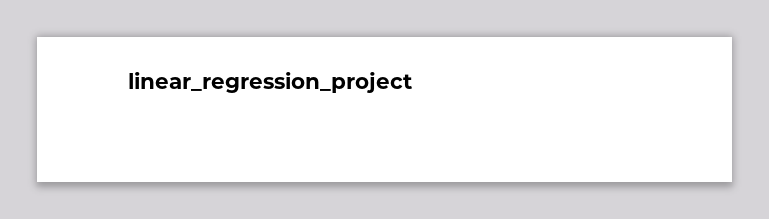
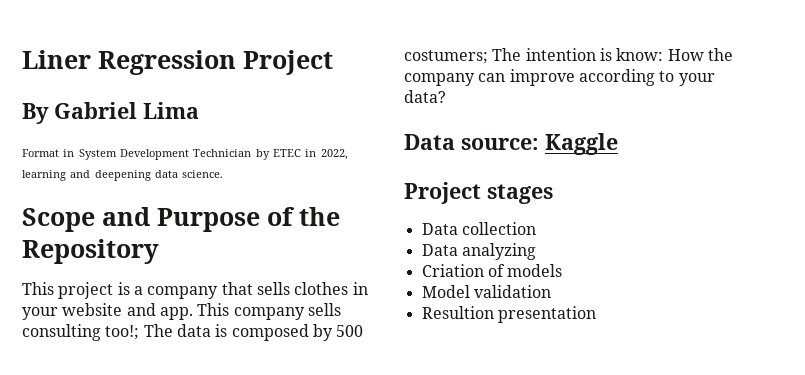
- linear_regression_project
+ Liner Regression Project
+ By Gabriel Lima
+ Format in System Development Technician by ETEC in 2022, learning and deepening data science.
+ Scope and Purpose of the Repository
+ This project is a company that sells clothes in your website and app. This company sells consulting too!; The data is composed by 500 costumers; The intention is know: How the company can improve according to your data?
+ Data source: Kaggle
+ Project stages
+ Data collection
+ Data analyzing
+ Criation of models
+ Model validation
+ Resultion presentation

